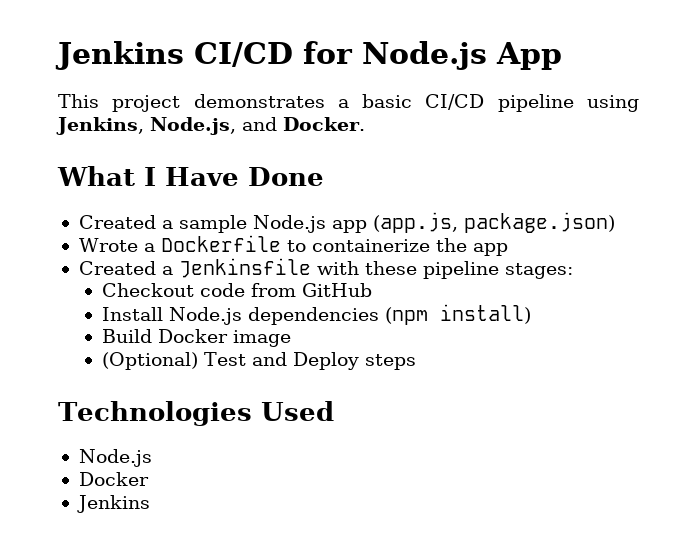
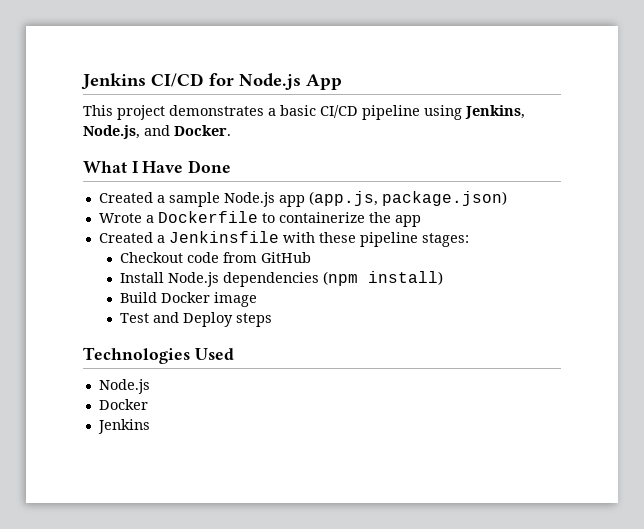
- (Optional) Test and Deploy steps
+ Test and Deploy steps

